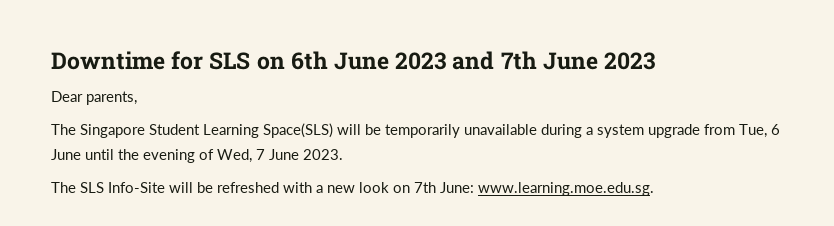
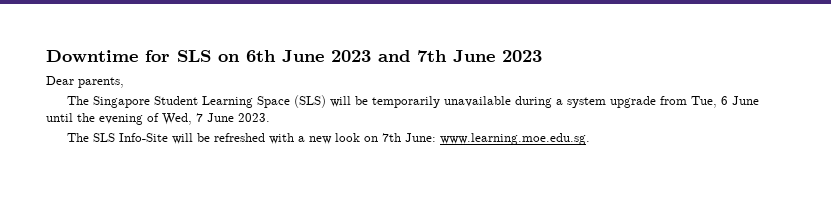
- The Singapore Student Learning Space(SLS) will be temporarily unavailable during a system upgrade from Tue, 6 June until the evening of Wed, 7 June 2023.
+ The Singapore Student Learning Space (SLS) will be temporarily unavailable during a system upgrade from Tue, 6 June until the evening of Wed, 7 June 2023.

